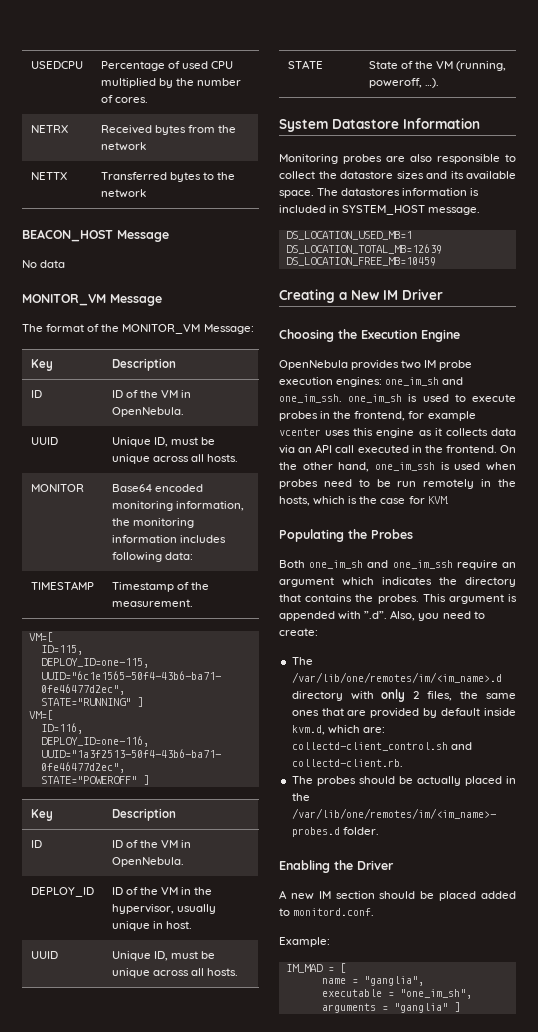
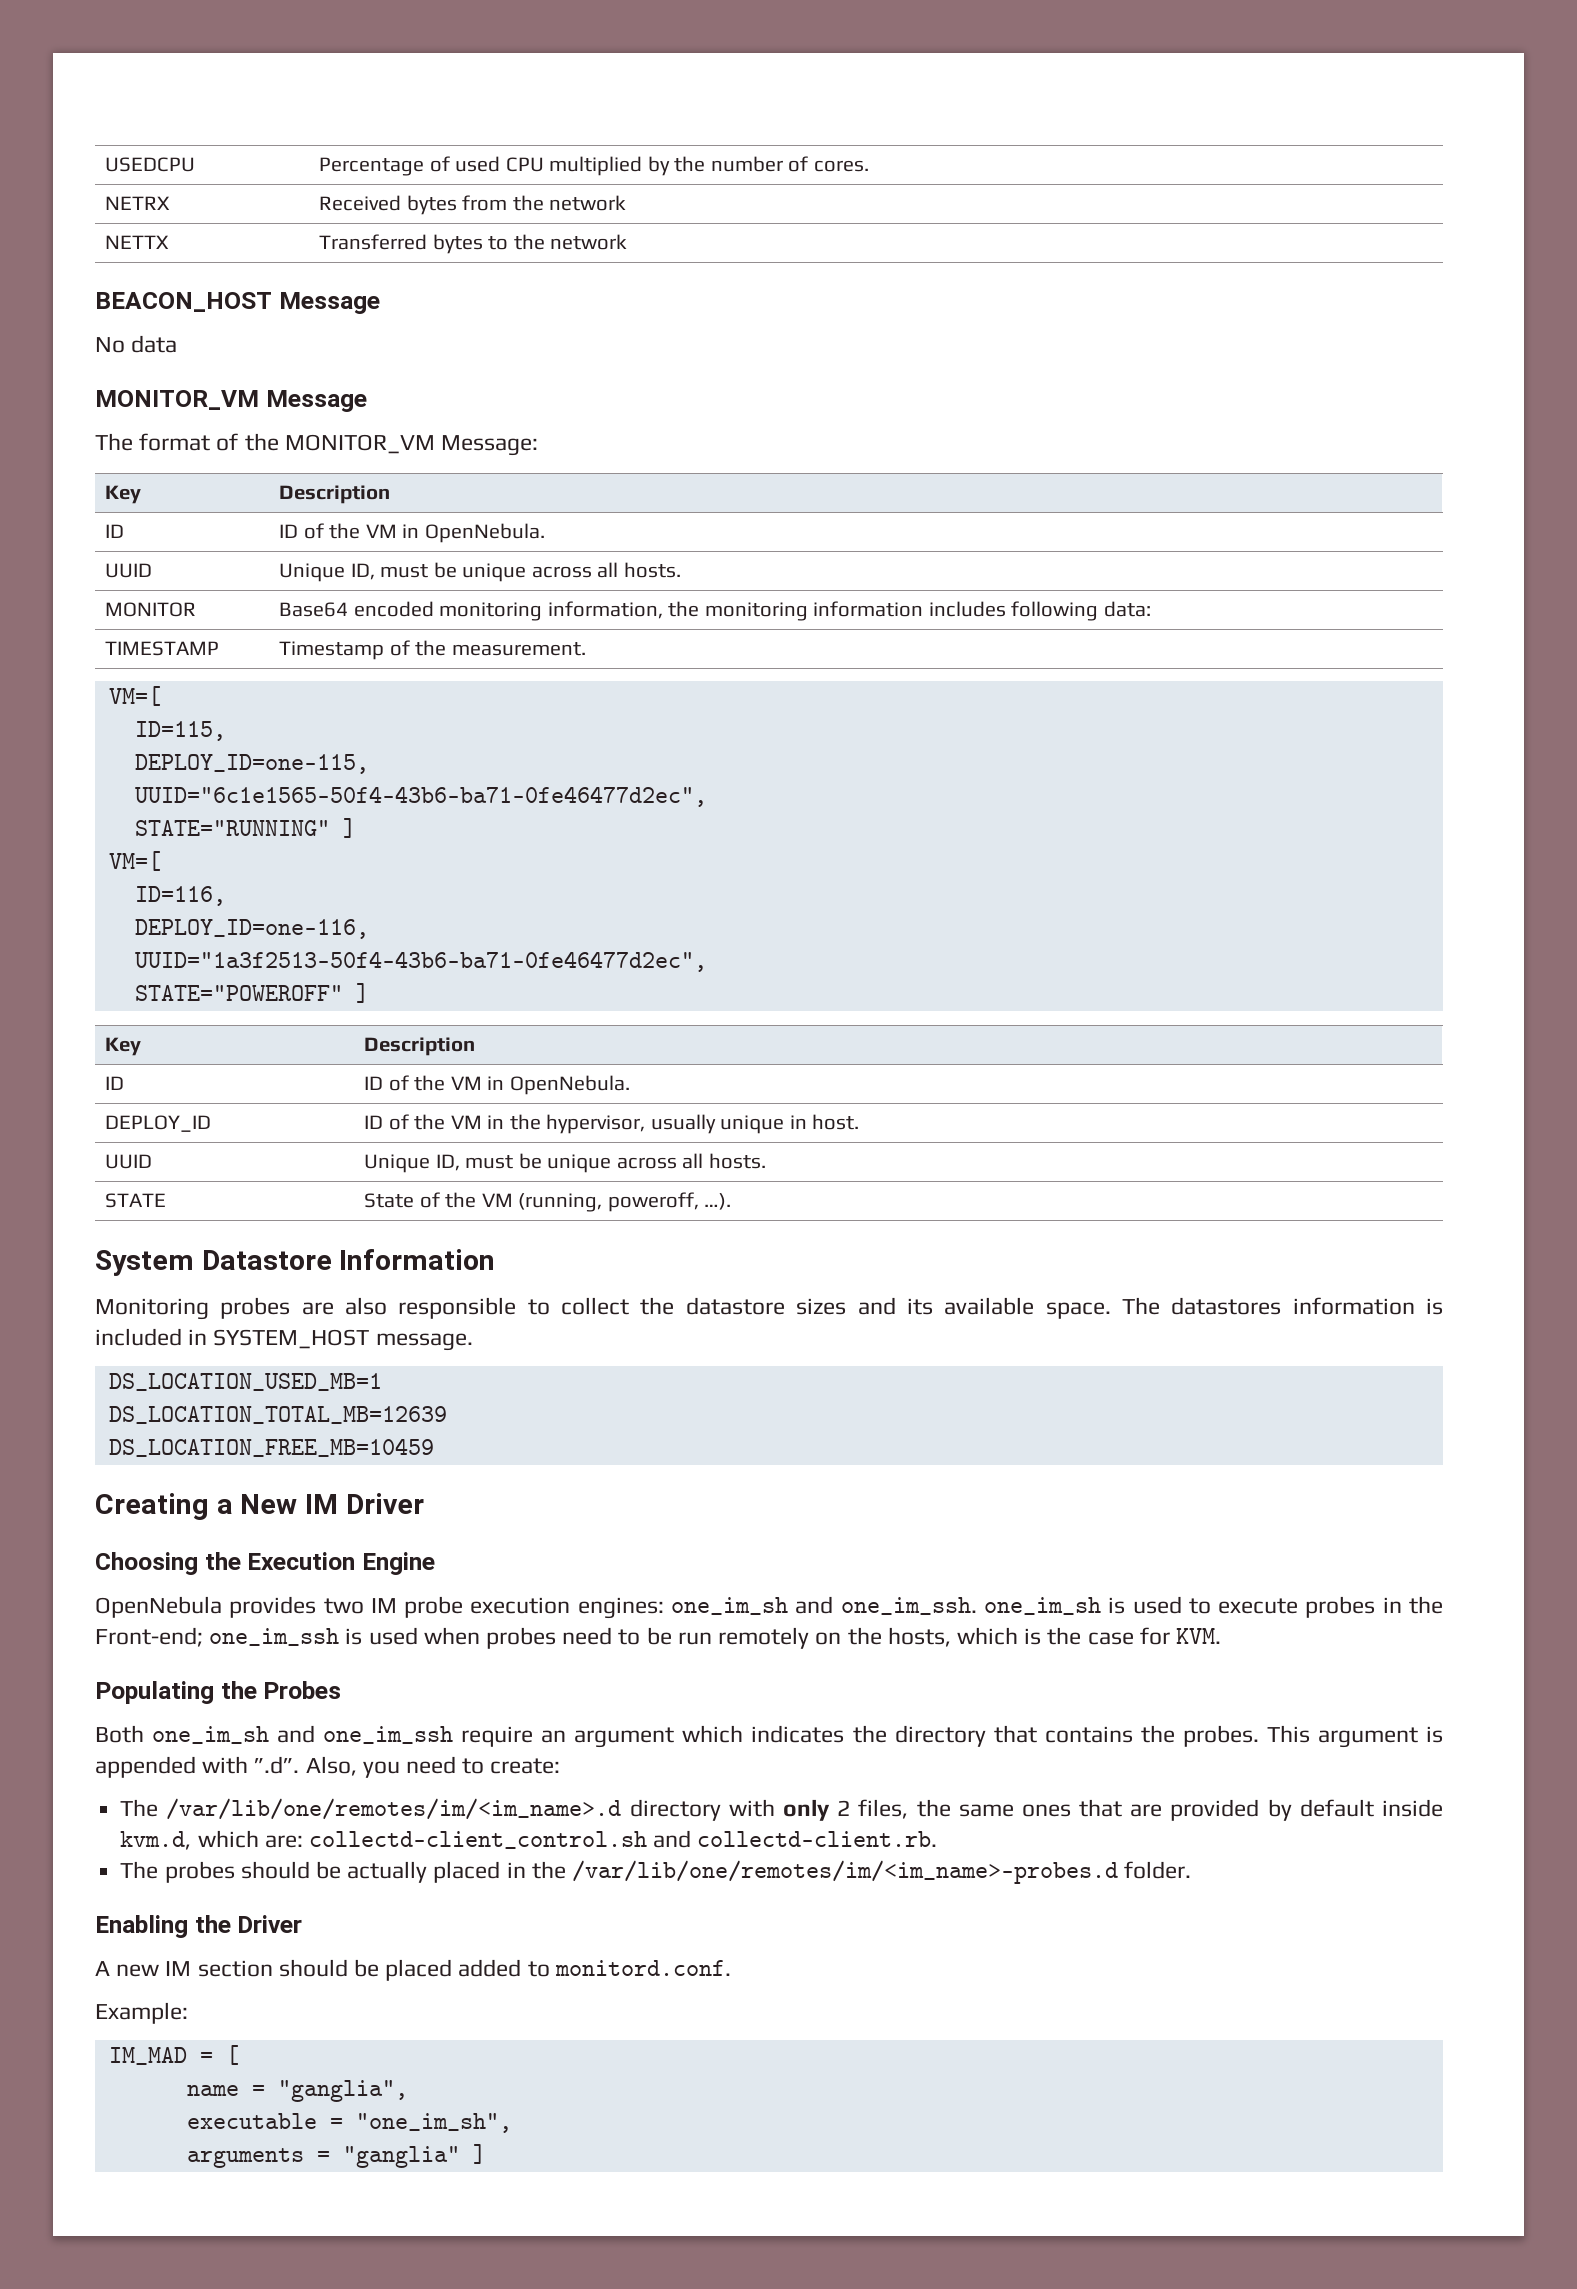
- OpenNebula provides two IM probe execution engines: one_im_sh and one_im_ssh. one_im_sh is used to execute probes in the frontend, for example vcenter uses this engine as it collects data via an API call executed in the frontend. On the other hand, one_im_ssh is used when probes need to be run remotely in the hosts, which is the case for KVM.
+ OpenNebula provides two IM probe execution engines: one_im_sh and one_im_ssh. one_im_sh is used to execute probes in the Front-end; one_im_ssh is used when probes need to be run remotely on the hosts, which is the case for KVM.

